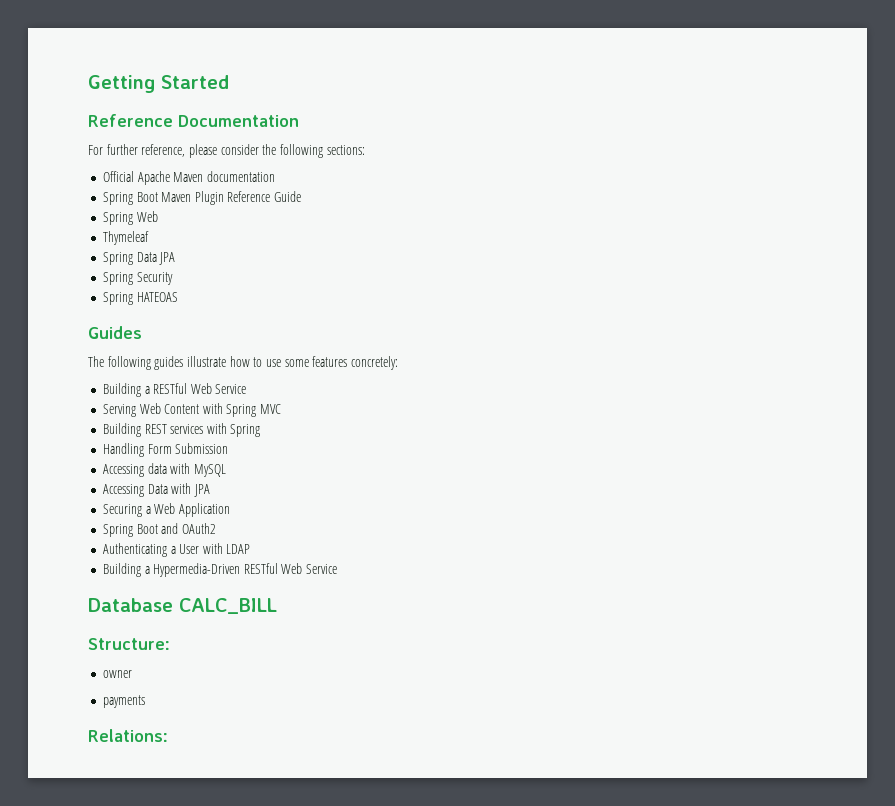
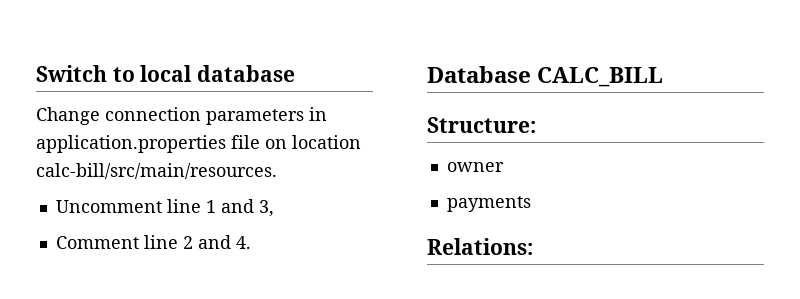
- Getting Started
- Reference Documentation
- For further reference, please consider the following sections:
- Official Apache Maven documentation
- Spring Boot Maven Plugin Reference Guide
- Spring Web
- Thymeleaf
- Spring Data JPA
- Spring Security
- Spring HATEOAS
- Guides
- The following guides illustrate how to use some features concretely:
- Building a RESTful Web Service
- Serving Web Content with Spring MVC
- Building REST services with Spring
- Handling Form Submission
- Accessing data with MySQL
- Accessing Data with JPA
- Securing a Web Application
- Spring Boot and OAuth2
- Authenticating a User with LDAP
- Building a Hypermedia-Driven RESTful Web Service
+ Switch to local database
+ Change connection parameters in application.properties file on location calc-bill/src/main/resources.
+ Uncomment line 1 and 3,
+ Comment line 2 and 4.

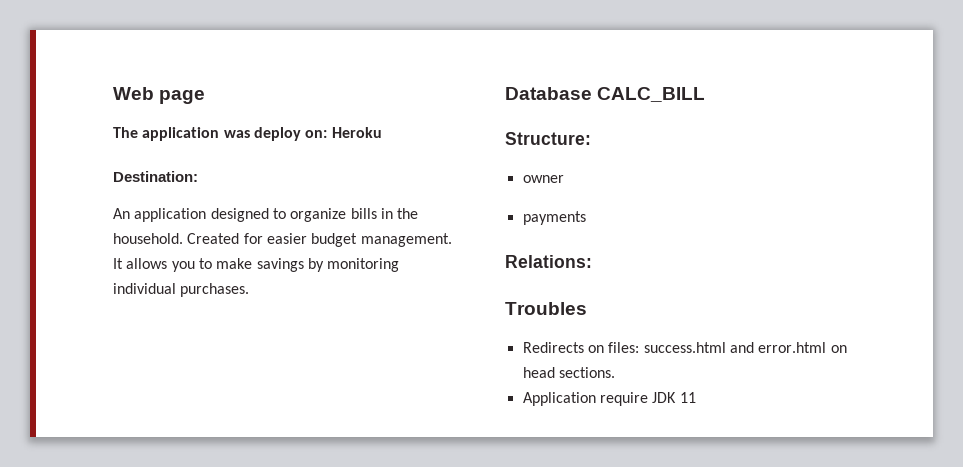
- Switch to local database
- Change connection parameters in application.properties file on location calc-bill/src/main/resources.
- Uncomment line 1 and 3,
- Comment line 2 and 4.
+ Web page
+ The application was deploy on: Heroku
+ Destination:
+ An application designed to organize bills in the household. Created for easier budget management. It allows you to make savings by monitoring individual purchases.
+ Troubles
+ Redirects on files: success.html and error.html on head sections.
+ Application require JDK 11

